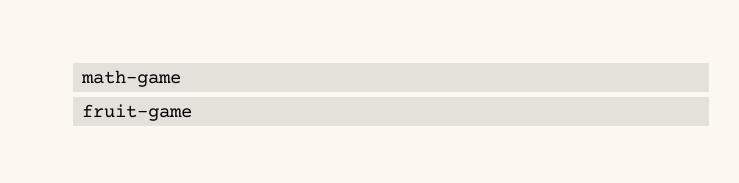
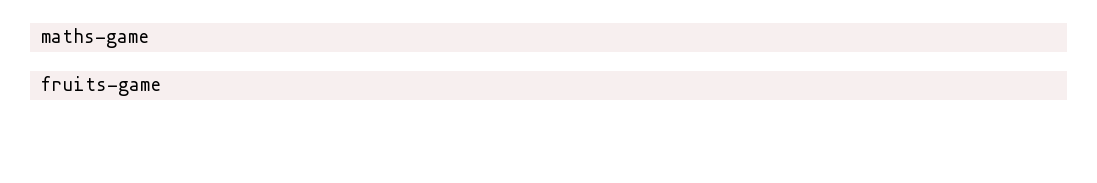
- math-game
- fruit-game
+ maths-game
+ fruits-game

